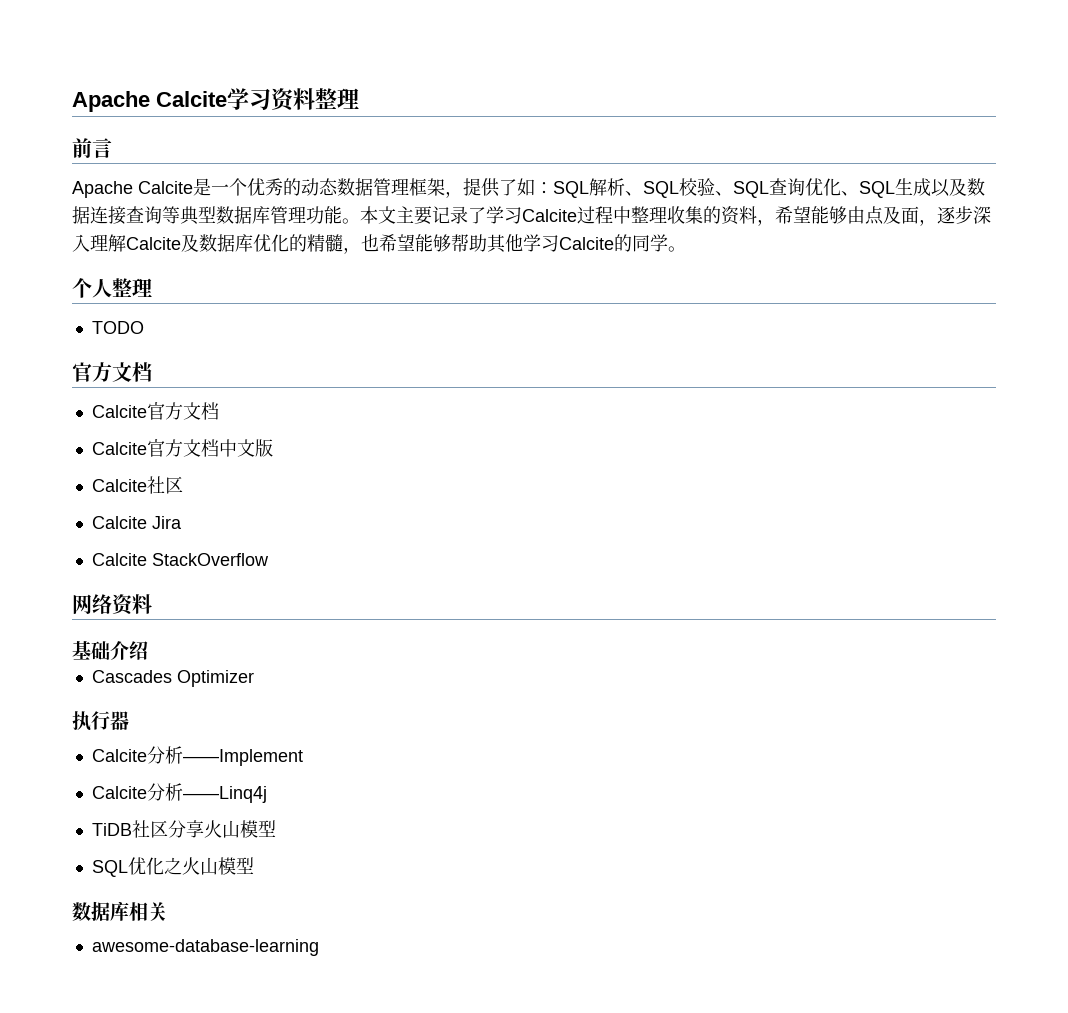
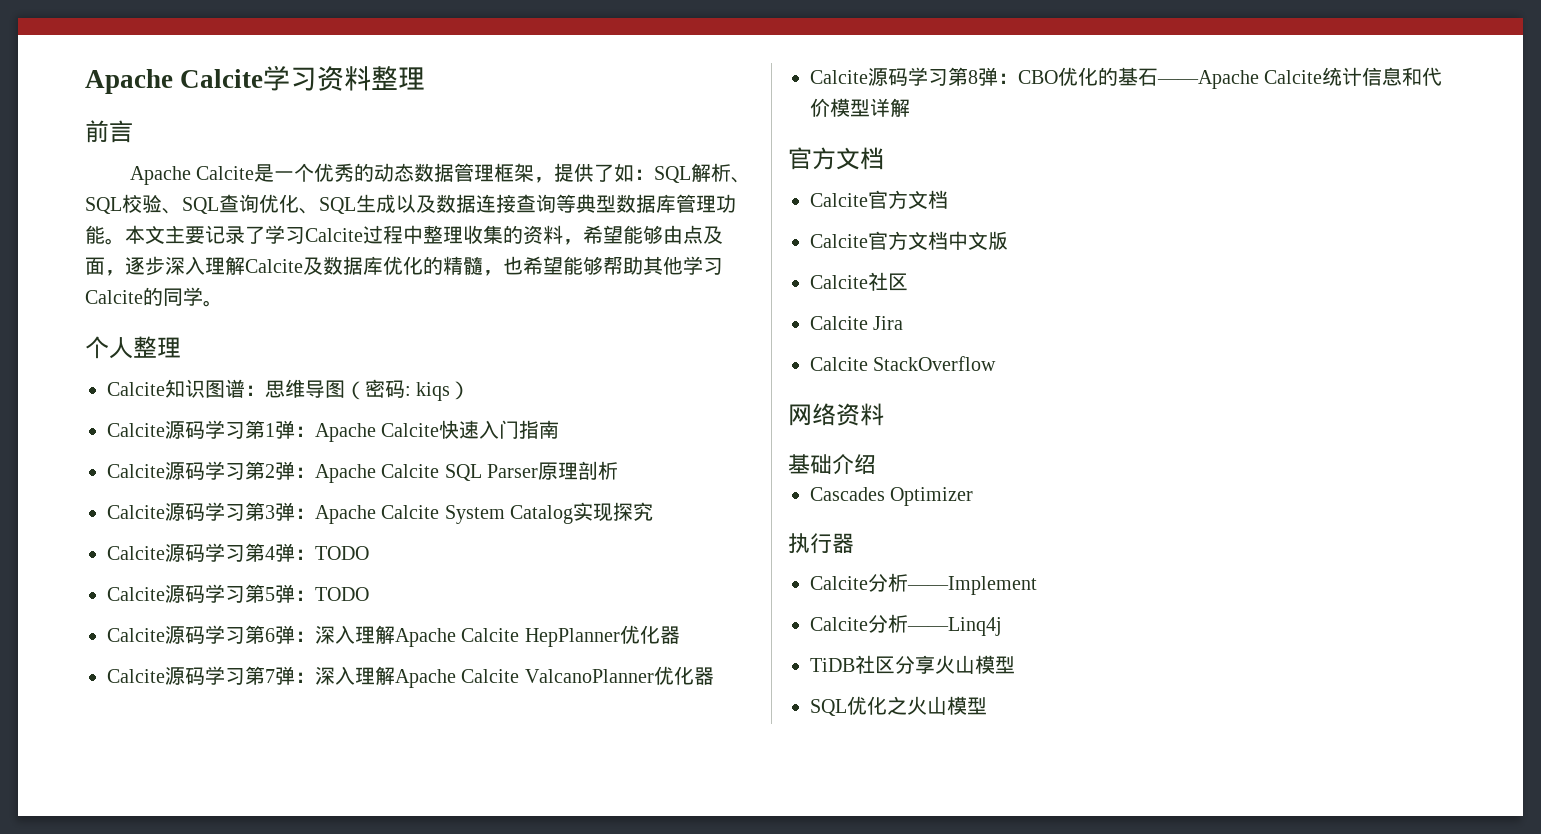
- TODO
+ Calcite知识图谱：思维导图（密码: kiqs）
+ Calcite源码学习第1弹：Apache Calcite快速入门指南
+ Calcite源码学习第2弹：Apache Calcite SQL Parser原理剖析
+ Calcite源码学习第3弹：Apache Calcite System Catalog实现探究
+ Calcite源码学习第4弹：TODO
+ Calcite源码学习第5弹：TODO
+ Calcite源码学习第6弹：深入理解Apache Calcite HepPlanner优化器
+ Calcite源码学习第7弹：深入理解Apache Calcite ValcanoPlanner优化器
+ Calcite源码学习第8弹：CBO优化的基石——Apache Calcite统计信息和代价模型详解
- 数据库相关
- awesome-database-learning

